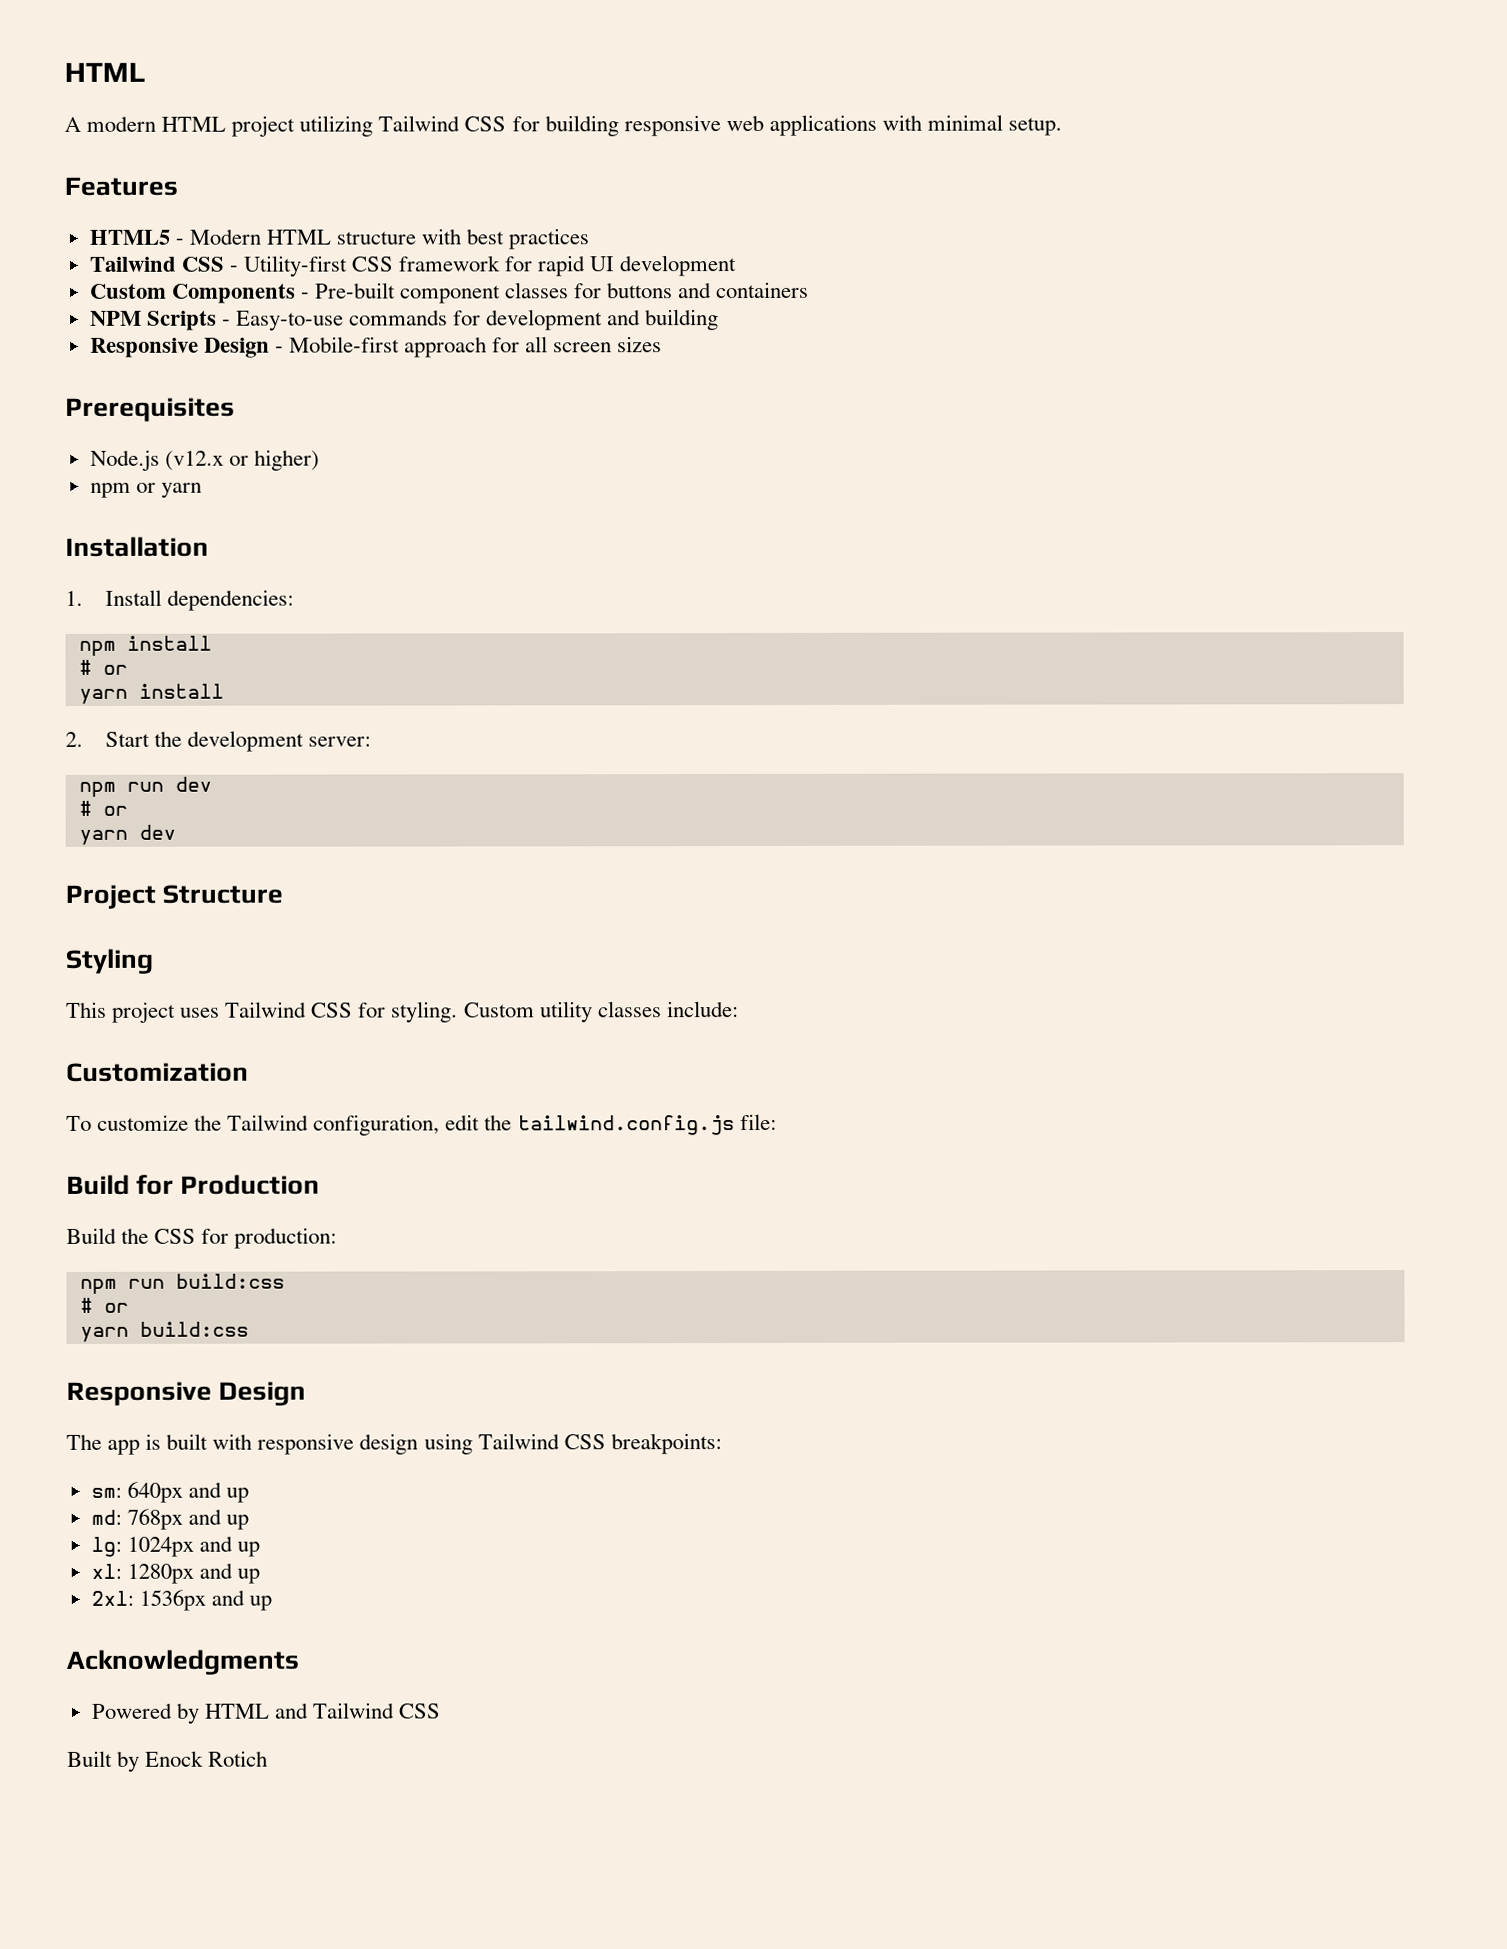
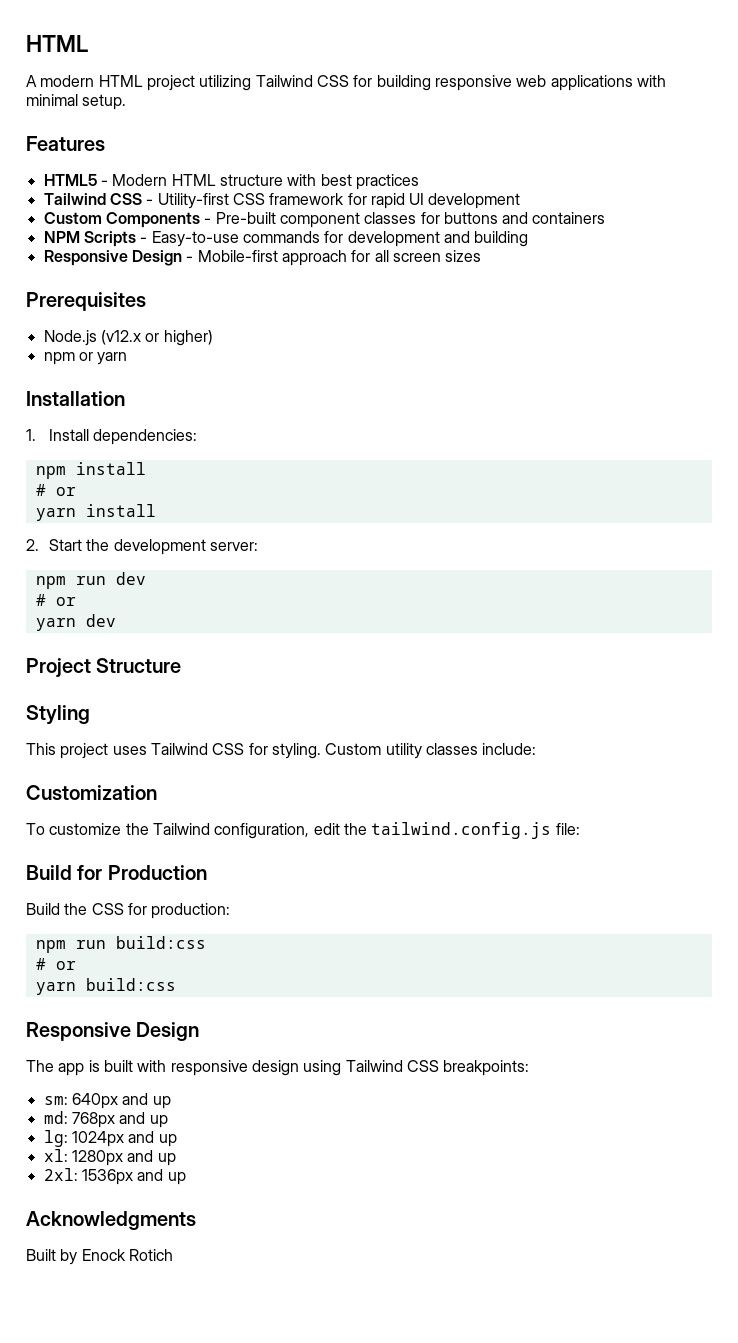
- Powered by HTML and Tailwind CSS

